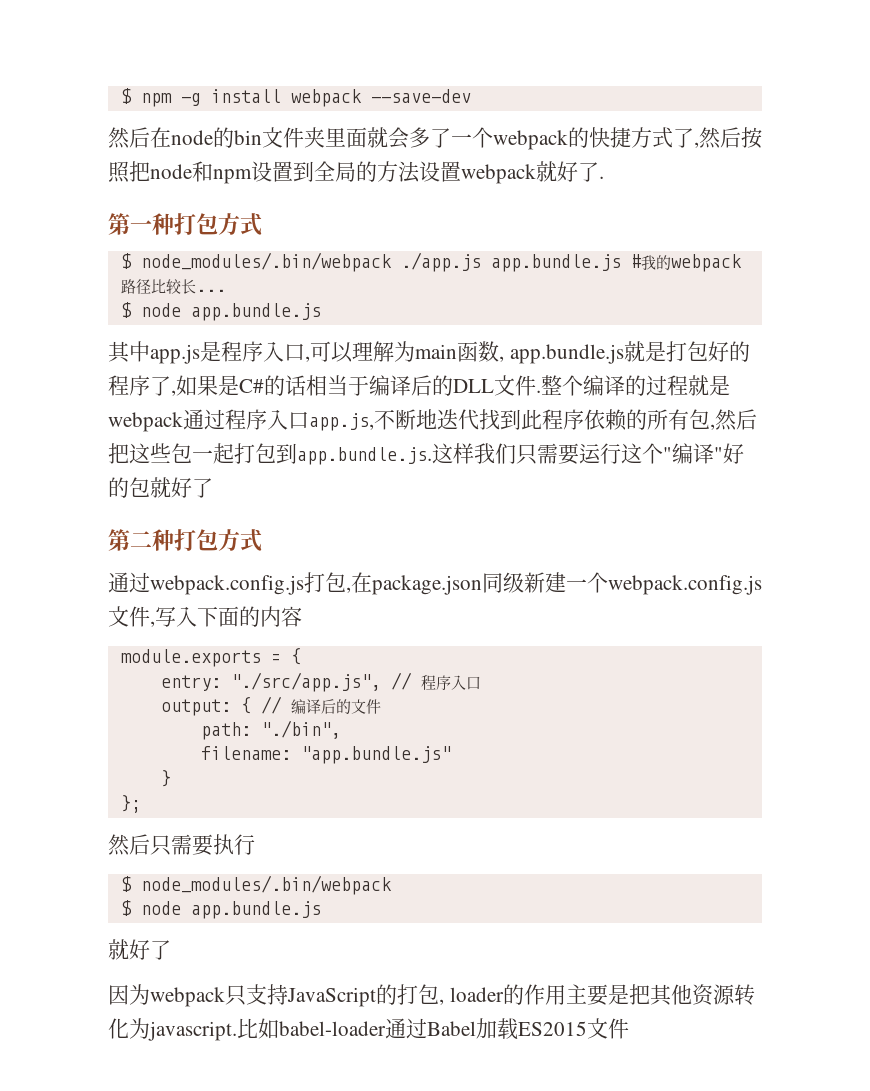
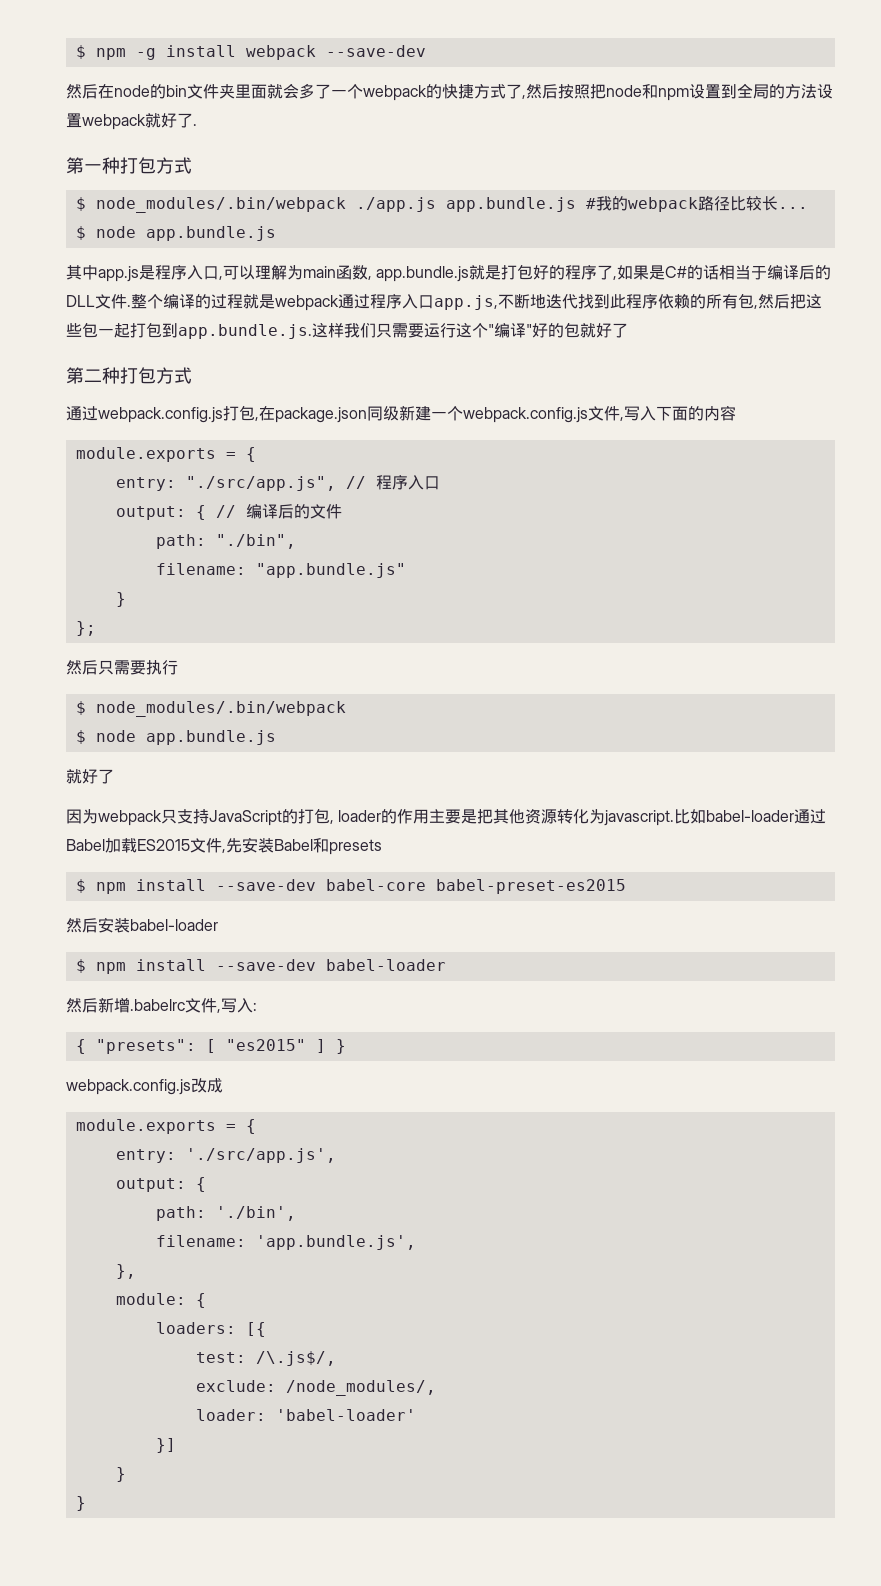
- 比如babel-loader通过Babel加载ES2015文件
+ 比如babel-loader通过Babel加载ES2015文件,先安装Babel和presets
+ $ npm install --save-dev babel-core babel-preset-es2015
+ 然后安装babel-loader
+ $ npm install --save-dev babel-loader
+ 然后新增.babelrc文件,写入:
+ { "presets": [ "es2015" ] }
+ webpack.config.js改成
+ module.exports = {
+ entry: './src/app.js',
+ output: {
+ path: './bin',
+ filename: 'app.bundle.js',
+ },
+ module: {
+ loaders: [{
+ test: /\.js$/,
+ exclude: /node_modules/,
+ loader: 'babel-loader'
+ }]
+ }
+ }

